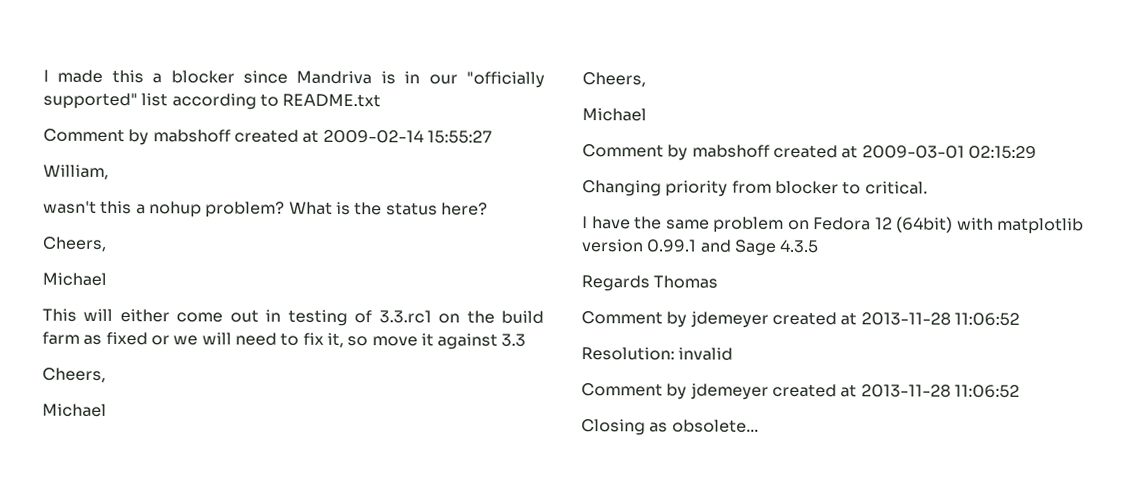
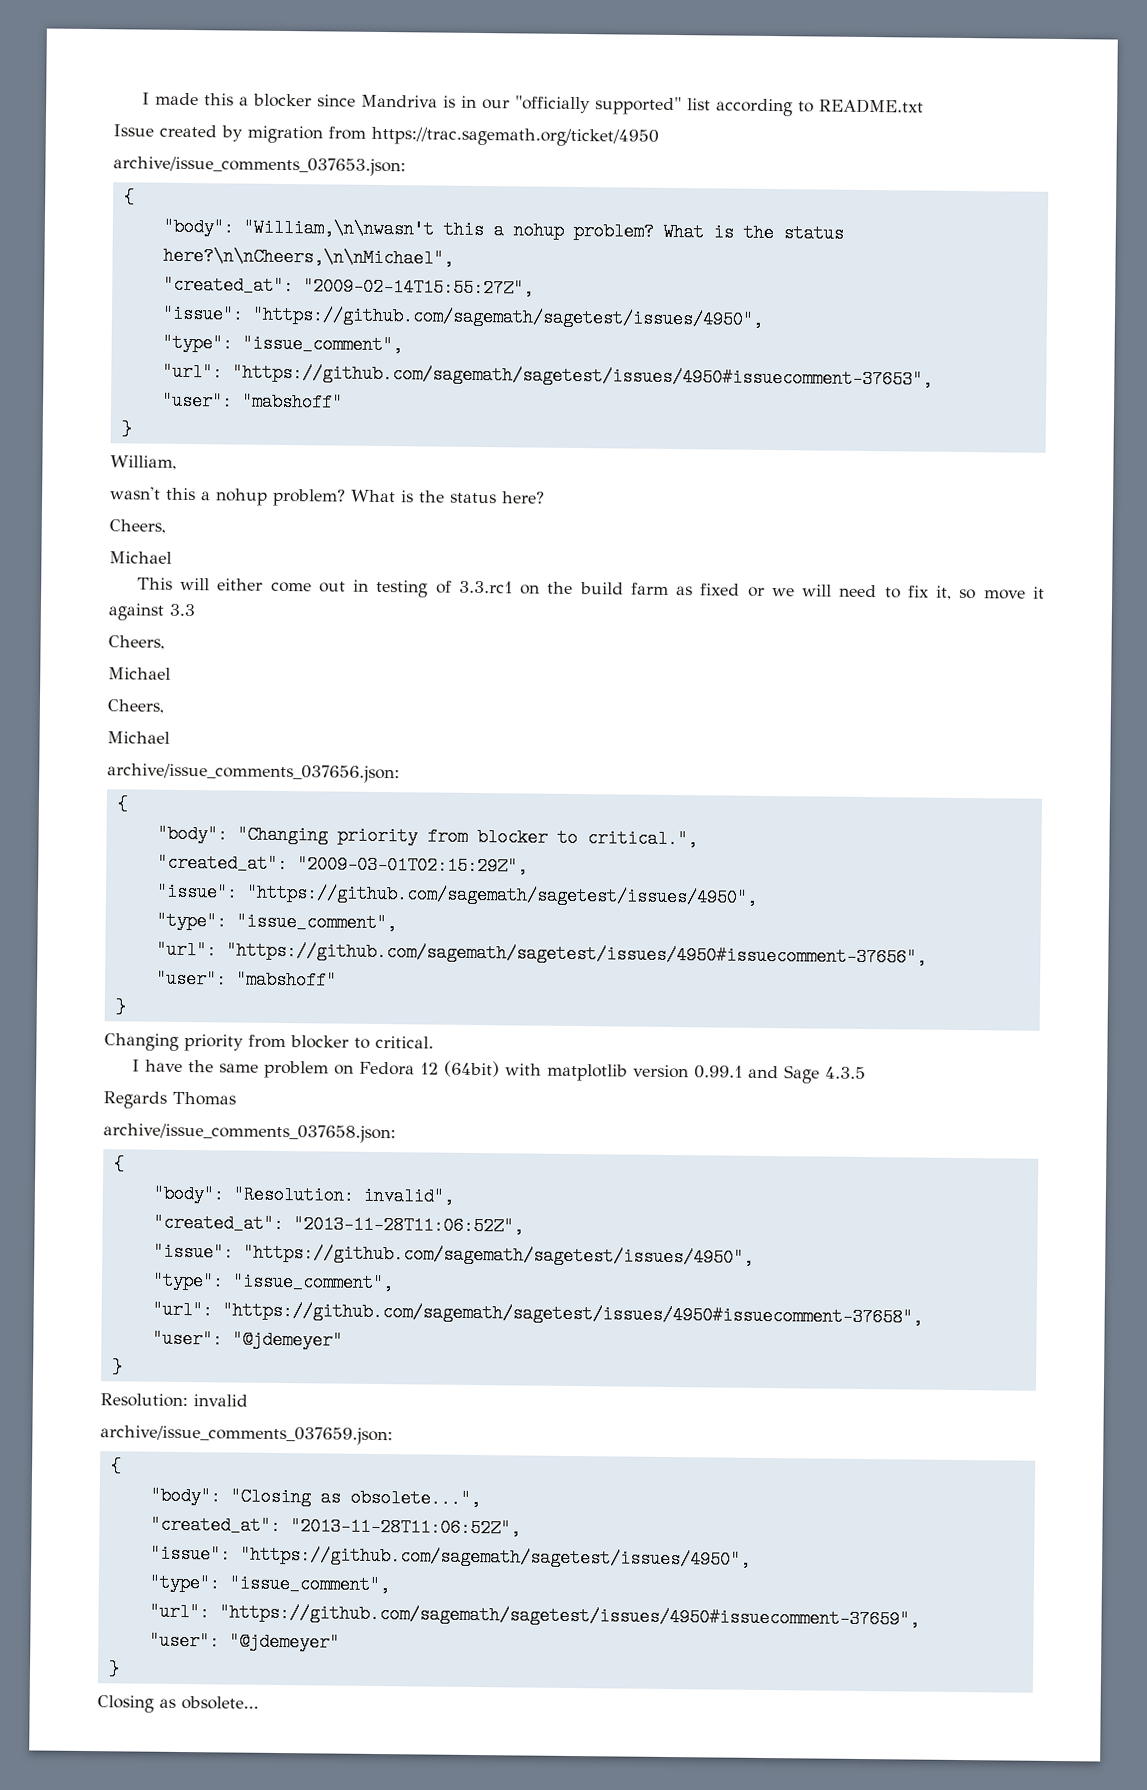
- Comment by mabshoff created at 2009-02-14 15:55:27
+ Issue created by migration from https://trac.sagemath.org/ticket/4950
+ archive/issue_comments_037653.json:
+ {
+ "body": "William,\n\nwasn't this a nohup problem? What is the status here?\n\nCheers,\n\nMichael",
+ "created_at": "2009-02-14T15:55:27Z",
+ "issue": "https://github.com/sagemath/sagetest/issues/4950",
+ "type": "issue_comment",
+ "url": "https://github.com/sagemath/sagetest/issues/4950#issuecomment-37653",
+ "user": "mabshoff"
+ }
- Comment by mabshoff created at 2009-03-01 02:15:29
+ archive/issue_comments_037656.json:
+ {
+ "body": "Changing priority from blocker to critical.",
+ "created_at": "2009-03-01T02:15:29Z",
+ "issue": "https://github.com/sagemath/sagetest/issues/4950",
+ "type": "issue_comment",
+ "url": "https://github.com/sagemath/sagetest/issues/4950#issuecomment-37656",
+ "user": "mabshoff"
+ }
  Regards Thomas
- Comment by jdemeyer created at 2013-11-28 11:06:52
+ archive/issue_comments_037658.json:
+ {
+ "body": "Resolution: invalid",
+ "created_at": "2013-11-28T11:06:52Z",
+ "issue": "https://github.com/sagemath/sagetest/issues/4950",
+ "type": "issue_comment",
+ "url": "https://github.com/sagemath/sagetest/issues/4950#issuecomment-37658",
+ "user": "@jdemeyer"
+ }
  Resolution: invalid
- Comment by jdemeyer created at 2013-11-28 11:06:52
+ archive/issue_comments_037659.json:
+ {
+ "body": "Closing as obsolete...",
+ "created_at": "2013-11-28T11:06:52Z",
+ "issue": "https://github.com/sagemath/sagetest/issues/4950",
+ "type": "issue_comment",
+ "url": "https://github.com/sagemath/sagetest/issues/4950#issuecomment-37659",
+ "user": "@jdemeyer"
+ }

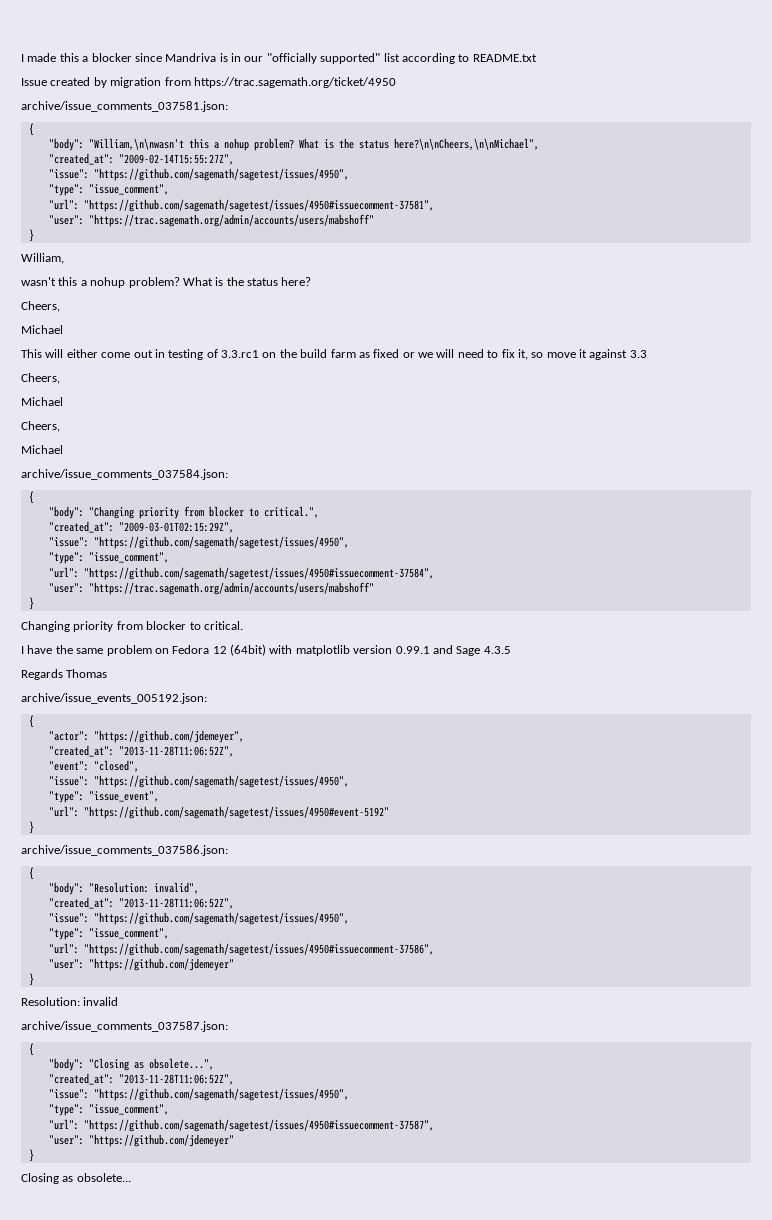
- archive/issue_comments_037653.json:
+ archive/issue_comments_037581.json:
- "url": "https://github.com/sagemath/sagetest/issues/4950#issuecomment-37653",
- "user": "mabshoff"
+ "url": "https://github.com/sagemath/sagetest/issues/4950#issuecomment-37581",
+ "user": "https://trac.sagemath.org/admin/accounts/users/mabshoff"
- archive/issue_comments_037656.json:
+ archive/issue_comments_037584.json:
- "url": "https://github.com/sagemath/sagetest/issues/4950#issuecomment-37656",
- "user": "mabshoff"
+ "url": "https://github.com/sagemath/sagetest/issues/4950#issuecomment-37584",
+ "user": "https://trac.sagemath.org/admin/accounts/users/mabshoff"
- archive/issue_comments_037658.json:
+ archive/issue_events_005192.json:
+ {
+ "actor": "https://github.com/jdemeyer",
+ "created_at": "2013-11-28T11:06:52Z",
+ "event": "closed",
+ "issue": "https://github.com/sagemath/sagetest/issues/4950",
+ "type": "issue_event",
+ "url": "https://github.com/sagemath/sagetest/issues/4950#event-5192"
+ }
+ archive/issue_comments_037586.json:
- "url": "https://github.com/sagemath/sagetest/issues/4950#issuecomment-37658",
- "user": "@jdemeyer"
+ "url": "https://github.com/sagemath/sagetest/issues/4950#issuecomment-37586",
+ "user": "https://github.com/jdemeyer"
- archive/issue_comments_037659.json:
+ archive/issue_comments_037587.json:
- "url": "https://github.com/sagemath/sagetest/issues/4950#issuecomment-37659",
- "user": "@jdemeyer"
+ "url": "https://github.com/sagemath/sagetest/issues/4950#issuecomment-37587",
+ "user": "https://github.com/jdemeyer"

